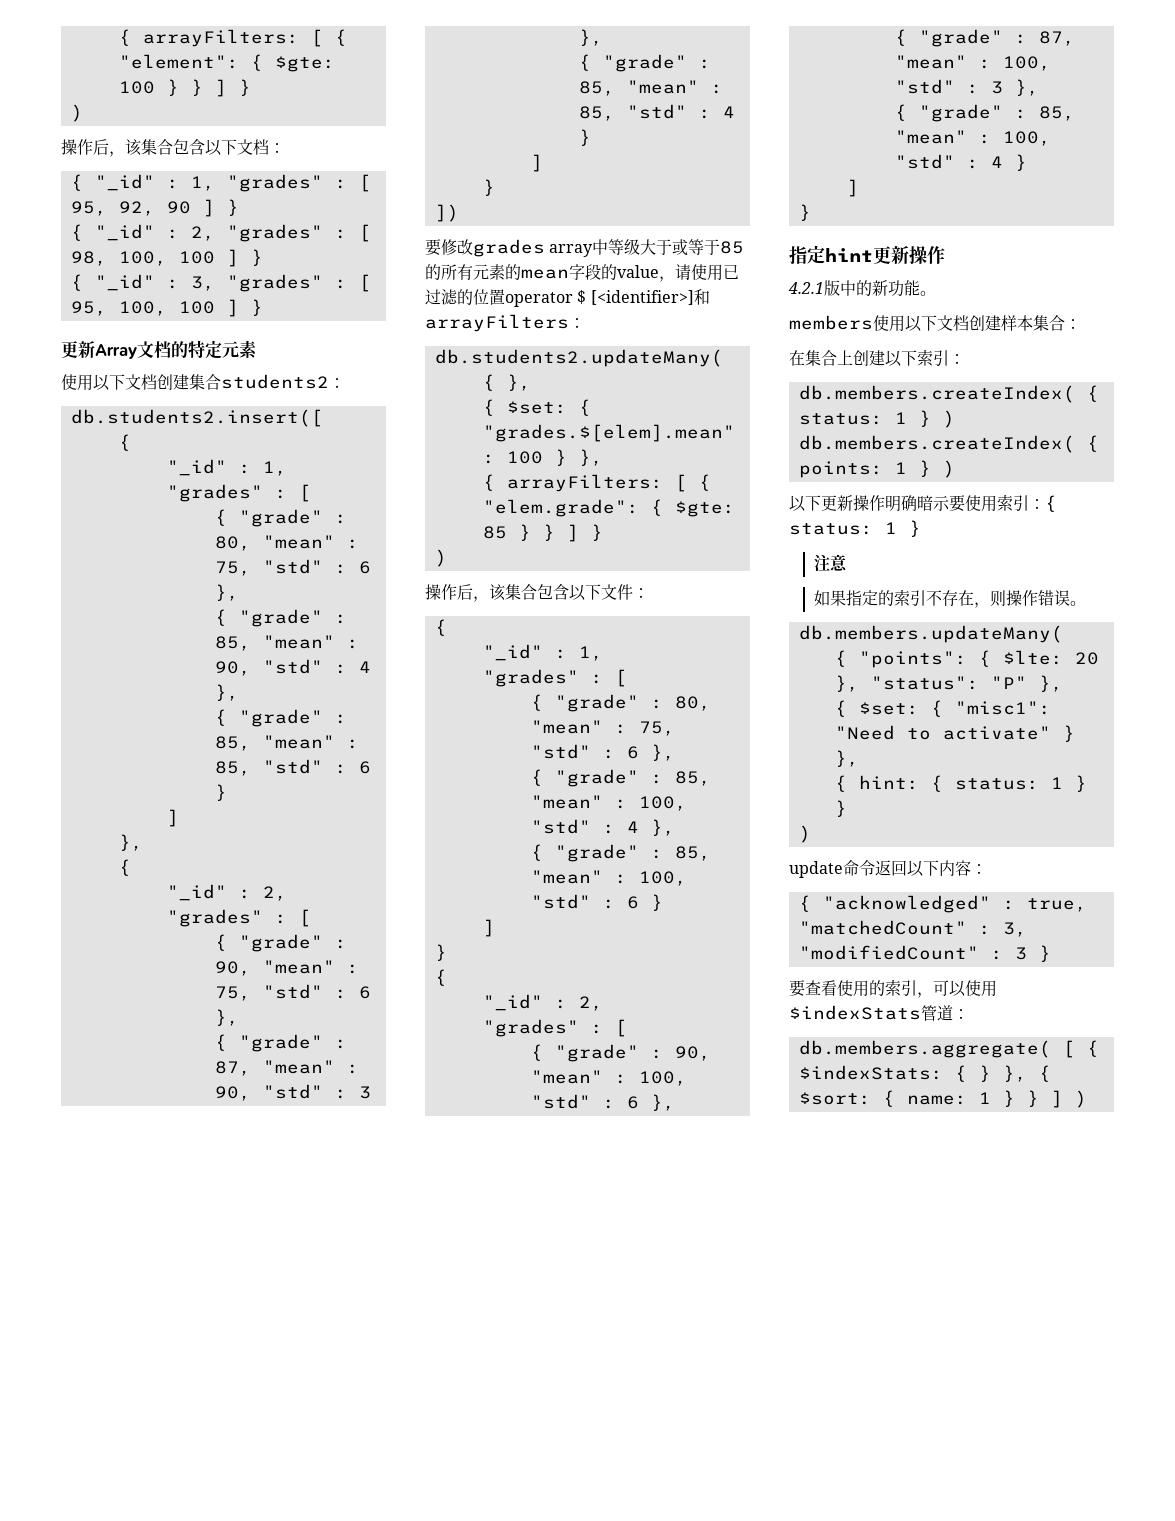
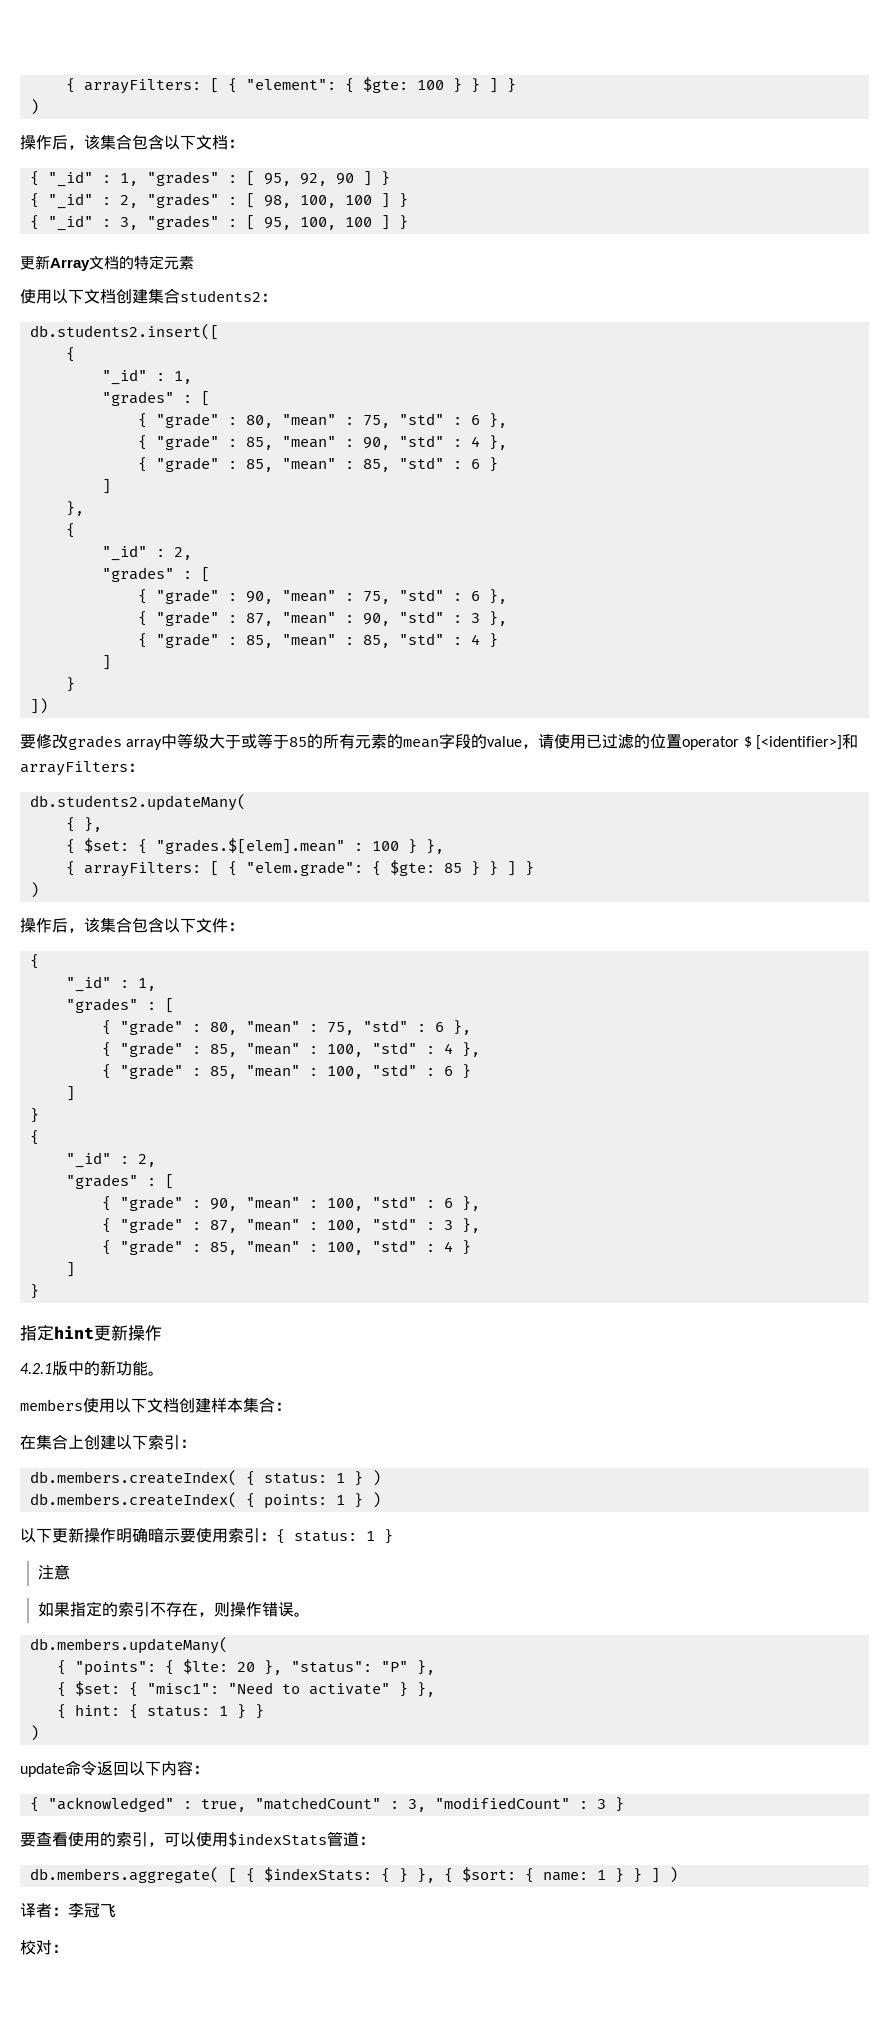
+ 译者：李冠飞
+ 校对：

